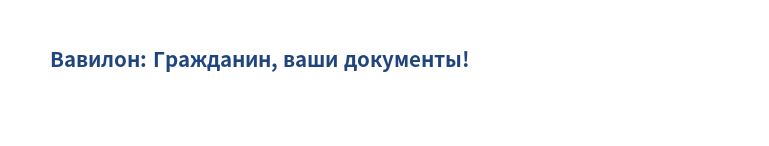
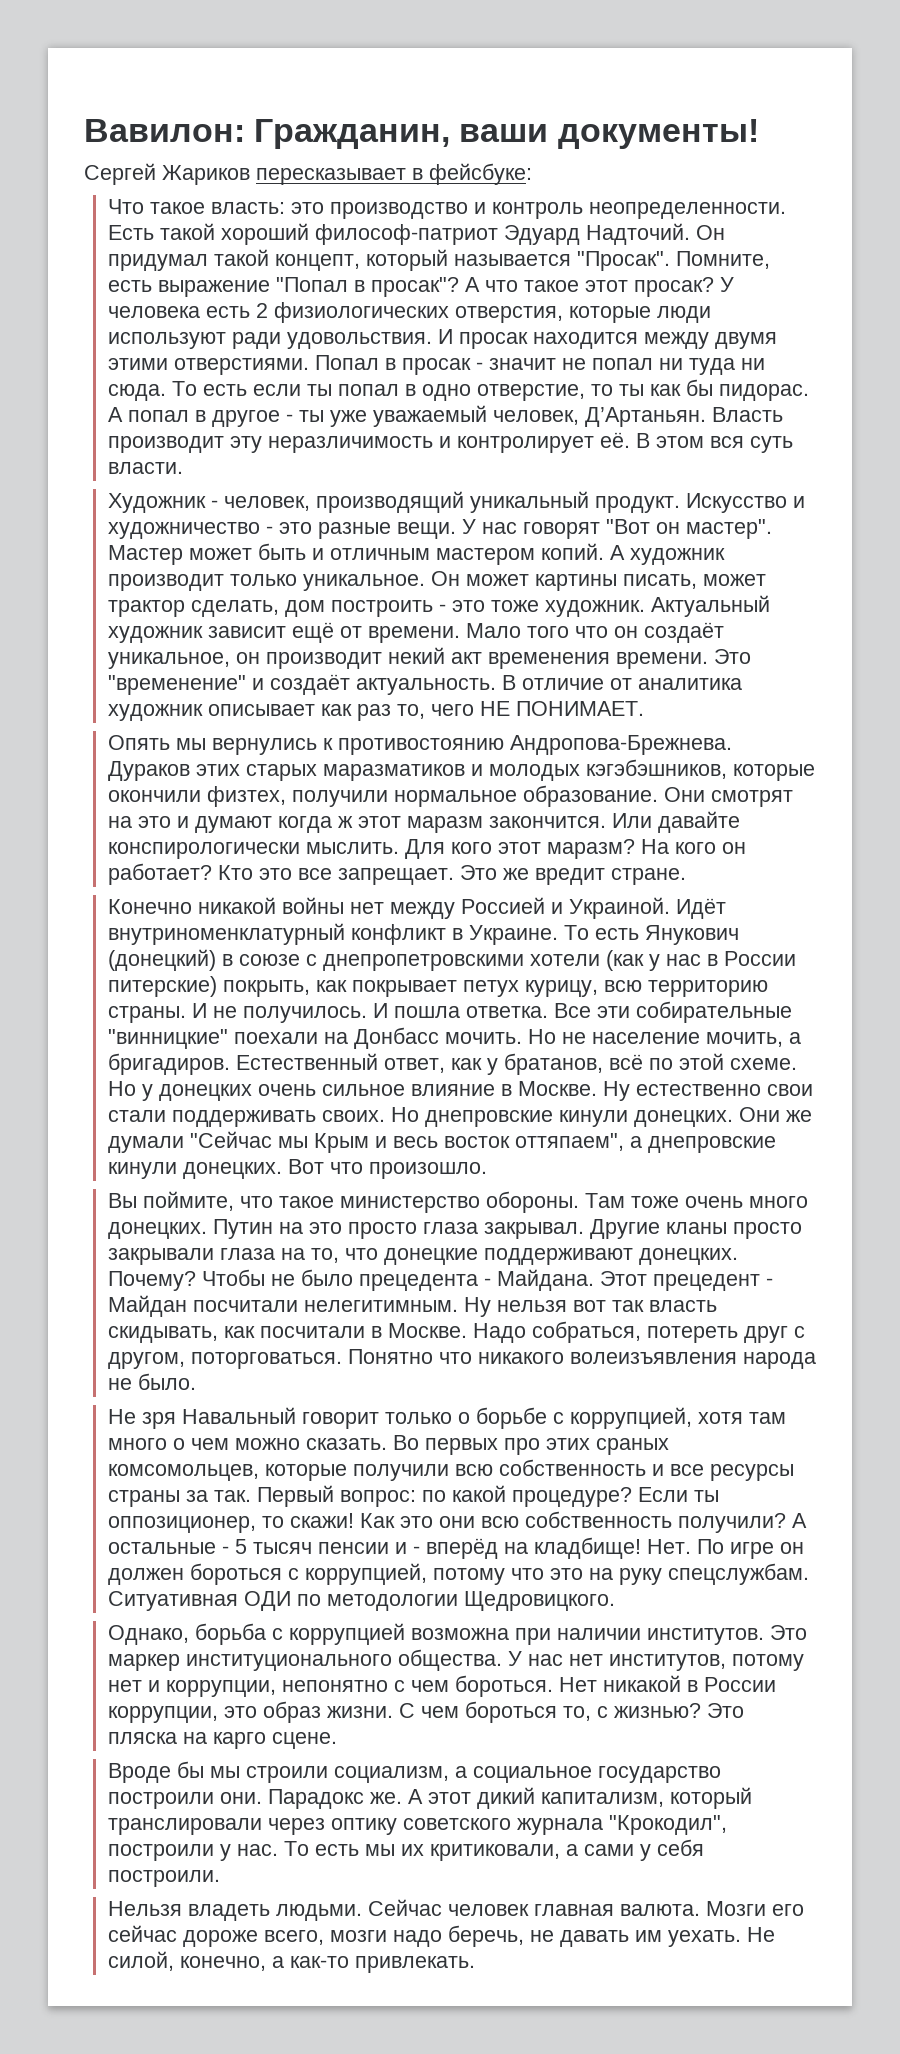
+ Сергей Жариков пересказывает в фейсбуке:
+ Что такое власть: это производство и контроль неопределенности. Есть такой хороший философ-патриот Эдуард Надточий. Он придумал такой концепт, который называется "Просак". Помните, есть выражение "Попал в просак"? А что такое этот просак? У человека есть 2 физиологических отверстия, которые люди используют ради удовольствия. И просак находится между двумя этими отверстиями. Попал в просак - значит не попал ни туда ни сюда. То есть если ты попал в одно отверстие, то ты как бы пидорас. А попал в другое - ты уже уважаемый человек, Д’Артаньян. Власть производит эту неразличимость и контролирует её. В этом вся суть власти.
+ Художник - человек, производящий уникальный продукт. Искусство и художничество - это разные вещи. У нас говорят "Вот он мастер". Мастер может быть и отличным мастером копий. А художник производит только уникальное. Он может картины писать, может трактор сделать, дом построить - это тоже художник. Актуальный художник зависит ещё от времени. Мало того что он создаёт уникальное, он производит некий акт временения времени. Это "временение" и создаёт актуальность. В отличие от аналитика художник описывает как раз то, чего НЕ ПОНИМАЕТ.
+ Опять мы вернулись к противостоянию Андропова-Брежнева. Дураков этих старых маразматиков и молодых кэгэбэшников, которые окончили физтех, получили нормальное образование. Они смотрят на это и думают когда ж этот маразм закончится. Или давайте конспирологически мыслить. Для кого этот маразм? На кого он работает? Кто это все запрещает. Это же вредит стране.
+ Конечно никакой войны нет между Россией и Украиной. Идёт внутриноменклатурный конфликт в Украине. То есть Янукович (донецкий) в союзе с днепропетровскими хотели (как у нас в России питерские) покрыть, как покрывает петух курицу, всю территорию страны. И не получилось. И пошла ответка. Все эти собирательные "винницкие" поехали на Донбасс мочить. Но не население мочить, а бригадиров. Естественный ответ, как у братанов, всё по этой схеме. Но у донецких очень сильное влияние в Москве. Ну естественно свои стали поддерживать своих. Но днепровские кинули донецких. Они же думали "Сейчас мы Крым и весь восток оттяпаем", а днепровские кинули донецких. Вот что произошло.
+ Вы поймите, что такое министерство обороны. Там тоже очень много донецких. Путин на это просто глаза закрывал. Другие кланы просто закрывали глаза на то, что донецкие поддерживают донецких. Почему? Чтобы не было прецедента - Майдана. Этот прецедент - Майдан посчитали нелегитимным. Ну нельзя вот так власть скидывать, как посчитали в Москве. Надо собраться, потереть друг с другом, поторговаться. Понятно что никакого волеизъявления народа не было.
+ Не зря Навальный говорит только о борьбе с коррупцией, хотя там много о чем можно сказать. Во первых про этих сраных комсомольцев, которые получили всю собственность и все ресурсы страны за так. Первый вопрос: по какой процедуре? Если ты оппозиционер, то скажи! Как это они всю собственность получили? А остальные - 5 тысяч пенсии и - вперёд на кладбище! Нет. По игре он должен бороться с коррупцией, потому что это на руку спецслужбам. Ситуативная ОДИ по методологии Щедровицкого.
+ Однако, борьба с коррупцией возможна при наличии институтов. Это маркер институционального общества. У нас нет институтов, потому нет и коррупции, непонятно с чем бороться. Нет никакой в России коррупции, это образ жизни. С чем бороться то, с жизнью? Это пляска на карго сцене.
+ Вроде бы мы строили социализм, а социальное государство построили они. Парадокс же. А этот дикий капитализм, который транслировали через оптику советского журнала "Крокодил", построили у нас. То есть мы их критиковали, а сами у себя построили.
+ Нельзя владеть людьми. Сейчас человек главная валюта. Мозги его сейчас дороже всего, мозги надо беречь, не давать им уехать. Не силой, конечно, а как-то привлекать.

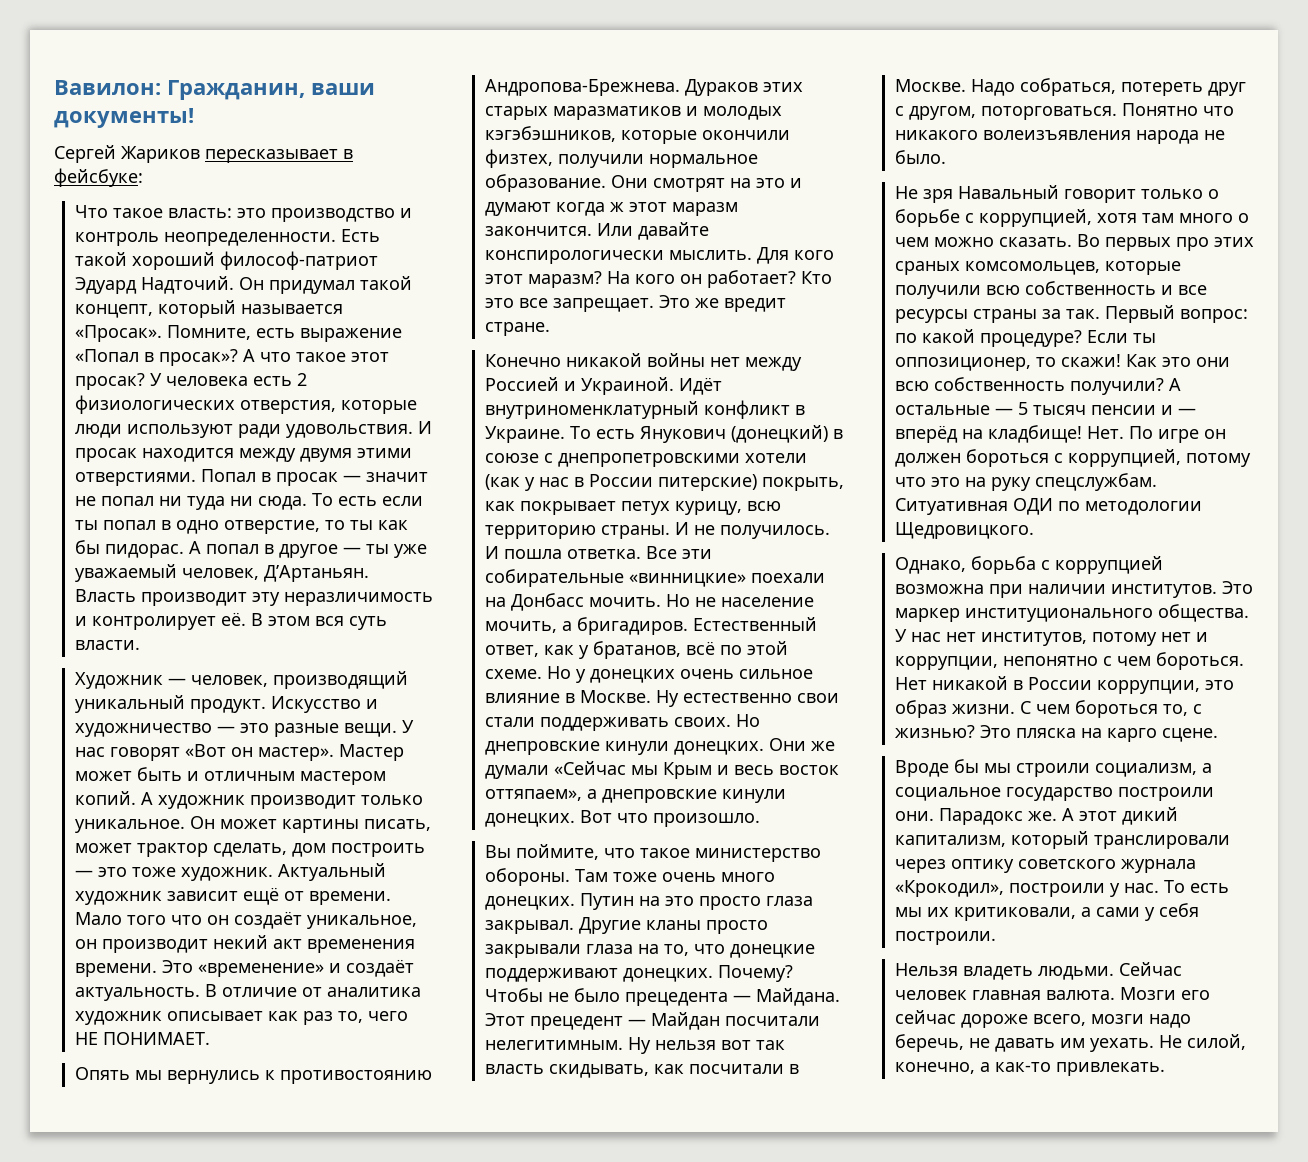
- Он придумал такой концепт, который называется "Просак".
+ Он придумал такой концепт, который называется «Просак».
- Помните, есть выражение "Попал в просак"?
+ Помните, есть выражение «Попал в просак»?
- Попал в просак - значит не попал ни туда ни сюда.
+ Попал в просак — значит не попал ни туда ни сюда.
- А попал в другое - ты уже уважаемый человек, Д’Артаньян.
+ А попал в другое — ты уже уважаемый человек, Д’Артаньян.
- Художник - человек, производящий уникальный продукт.
+ Художник — человек, производящий уникальный продукт.
- Искусство и художничество - это разные вещи.
+ Искусство и художничество — это разные вещи.
- У нас говорят "Вот он мастер".
+ У нас говорят «Вот он мастер».
- Он может картины писать, может трактор сделать, дом построить - это тоже художник.
+ Он может картины писать, может трактор сделать, дом построить — это тоже художник.
- Это "временение" и создаёт актуальность.
+ Это «временение» и создаёт актуальность.
- Все эти собирательные "винницкие" поехали на Донбасс мочить.
+ Все эти собирательные «винницкие» поехали на Донбасс мочить.
- Они же думали "Сейчас мы Крым и весь восток оттяпаем", а днепровские кинули донецких.
+ Они же думали «Сейчас мы Крым и весь восток оттяпаем», а днепровские кинули донецких.
- Чтобы не было прецедента - Майдана.
+ Чтобы не было прецедента — Майдана.
- Этот прецедент - Майдан посчитали нелегитимным.
+ Этот прецедент — Майдан посчитали нелегитимным.
- А остальные - 5 тысяч пенсии и - вперёд на кладбище!
+ А остальные — 5 тысяч пенсии и — вперёд на кладбище!
- А этот дикий капитализм, который транслировали через оптику советского журнала "Крокодил", построили у нас.
+ А этот дикий капитализм, который транслировали через оптику советского журнала «Крокодил», построили у нас.

